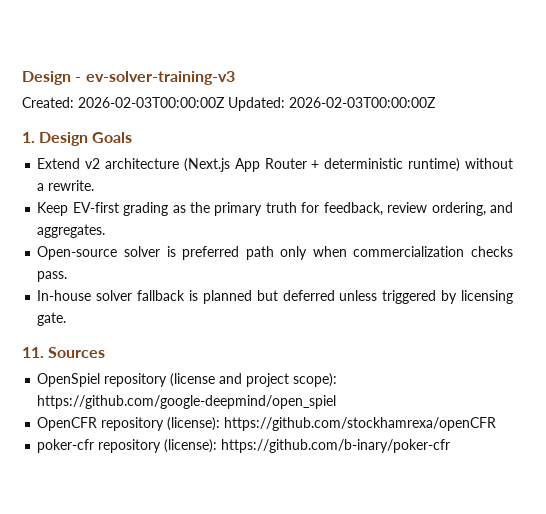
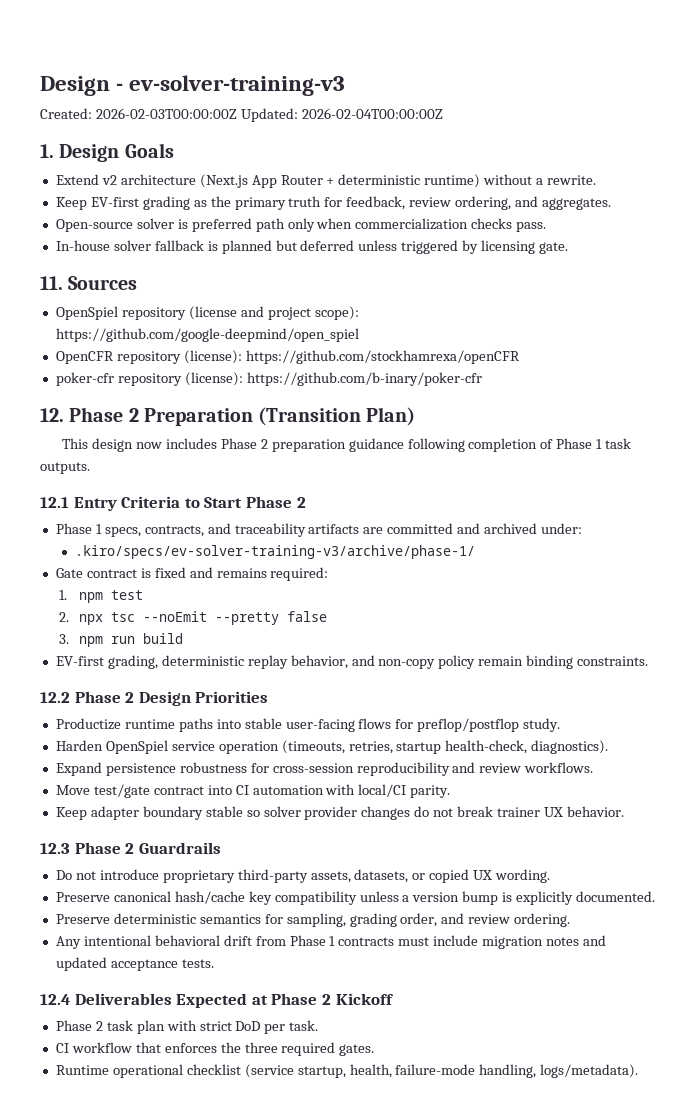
- Created: 2026-02-03T00:00:00Z Updated: 2026-02-03T00:00:00Z
+ Created: 2026-02-03T00:00:00Z Updated: 2026-02-04T00:00:00Z
+ 12. Phase 2 Preparation (Transition Plan)
+ This design now includes Phase 2 preparation guidance following completion of Phase 1 task outputs.
+ 12.1 Entry Criteria to Start Phase 2
+ Phase 1 specs, contracts, and traceability artifacts are committed and archived under:
+ .kiro/specs/ev-solver-training-v3/archive/phase-1/
+ Gate contract is fixed and remains required:
+ 1. npm test
+ 2. npx tsc --noEmit --pretty false
+ 3. npm run build
+ EV-first grading, deterministic replay behavior, and non-copy policy remain binding constraints.
+ 12.2 Phase 2 Design Priorities
+ Productize runtime paths into stable user-facing flows for preflop/postflop study.
+ Harden OpenSpiel service operation (timeouts, retries, startup health-check, diagnostics).
+ Expand persistence robustness for cross-session reproducibility and review workflows.
+ Move test/gate contract into CI automation with local/CI parity.
+ Keep adapter boundary stable so solver provider changes do not break trainer UX behavior.
+ 12.3 Phase 2 Guardrails
+ Do not introduce proprietary third-party assets, datasets, or copied UX wording.
+ Preserve canonical hash/cache key compatibility unless a version bump is explicitly documented.
+ Preserve deterministic semantics for sampling, grading order, and review ordering.
+ Any intentional behavioral drift from Phase 1 contracts must include migration notes and updated acceptance tests.
+ 12.4 Deliverables Expected at Phase 2 Kickoff
+ Phase 2 task plan with strict DoD per task.
+ CI workflow that enforces the three required gates.
+ Runtime operational checklist (service startup, health, failure-mode handling, logs/metadata).

